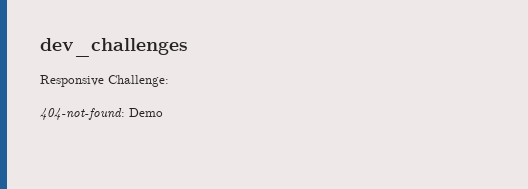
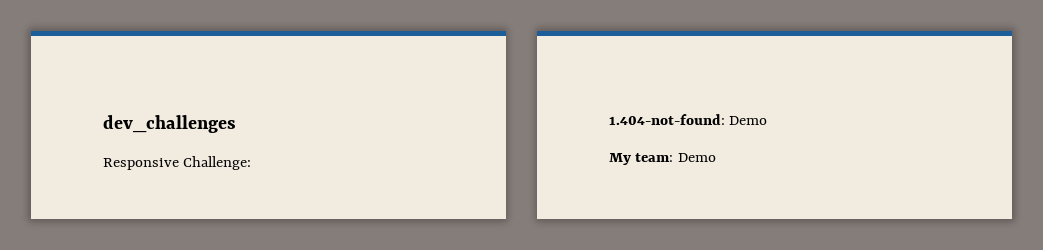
- 404-not-found: Demo
+ 1.404-not-found: Demo
+ My team: Demo

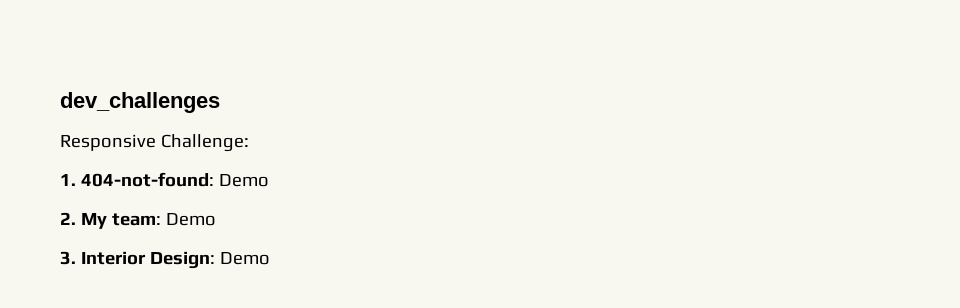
- 1.404-not-found: Demo
- My team: Demo
+ 1. 404-not-found: Demo
+ 2. My team: Demo
+ 3. Interior Design: Demo

